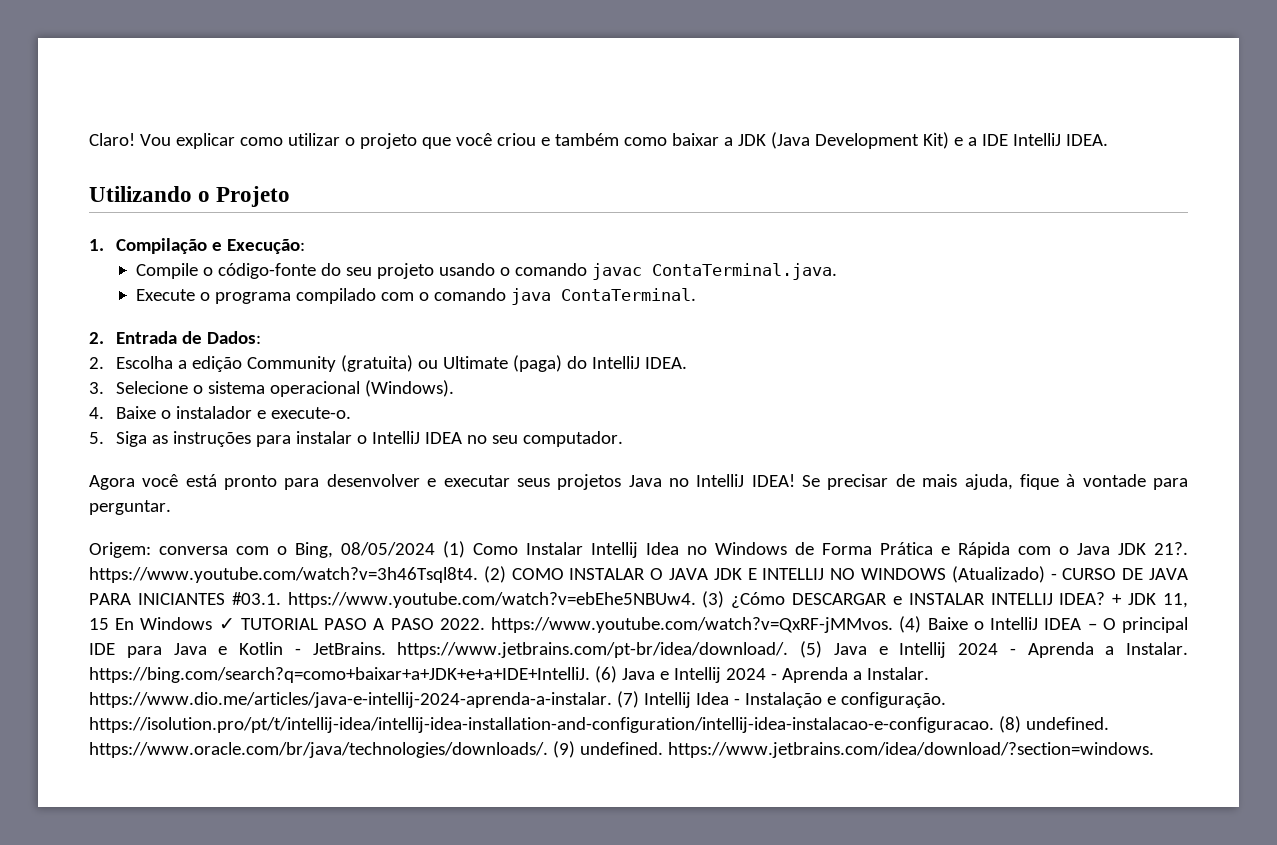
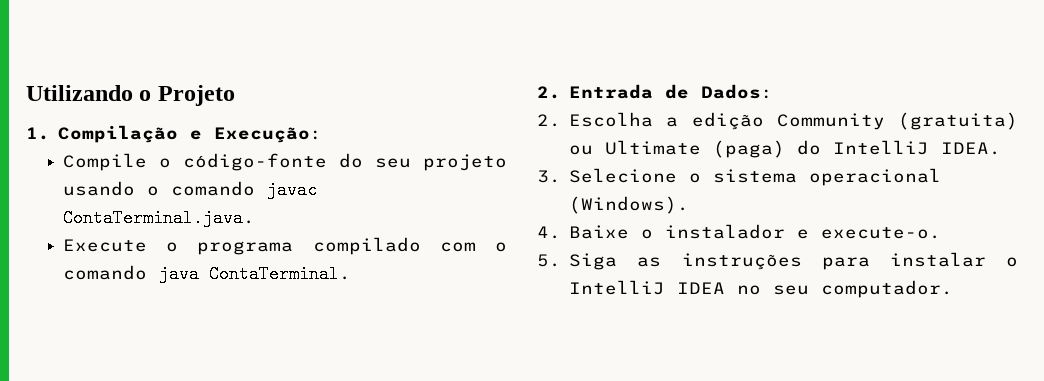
- Claro! Vou explicar como utilizar o projeto que você criou e também como baixar a JDK (Java Development Kit) e a IDE IntelliJ IDEA.
- Agora você está pronto para desenvolver e executar seus projetos Java no IntelliJ IDEA! Se precisar de mais ajuda, fique à vontade para perguntar.
- Origem: conversa com o Bing, 08/05/2024 (1) Como Instalar Intellij Idea no Windows de Forma Prática e Rápida com o Java JDK 21?. https://www.youtube.com/watch?v=3h46Tsql8t4. (2) COMO INSTALAR O JAVA JDK E INTELLIJ NO WINDOWS (Atualizado) - CURSO DE JAVA PARA INICIANTES #03.1. https://www.youtube.com/watch?v=ebEhe5NBUw4. (3) ¿Cómo DESCARGAR e INSTALAR INTELLIJ IDEA? + JDK 11, 15 En Windows ✓ TUTORIAL PASO A PASO 2022. https://www.youtube.com/watch?v=QxRF-jMMvos. (4) Baixe o IntelliJ IDEA – O principal IDE para Java e Kotlin - JetBrains. https://www.jetbrains.com/pt-br/idea/download/. (5) Java e Intellij 2024 - Aprenda a Instalar. https://bing.com/search?q=como+baixar+a+JDK+e+a+IDE+IntelliJ. (6) Java e Intellij 2024 - Aprenda a Instalar. https://www.dio.me/articles/java-e-intellij-2024-aprenda-a-instalar. (7) Intellij Idea - Instalação e configuração. https://isolution.pro/pt/t/intellij-idea/intellij-idea-installation-and-configuration/intellij-idea-instalacao-e-configuracao. (8) undefined. https://www.oracle.com/br/java/technologies/downloads/. (9) undefined. https://www.jetbrains.com/idea/download/?section=windows.

